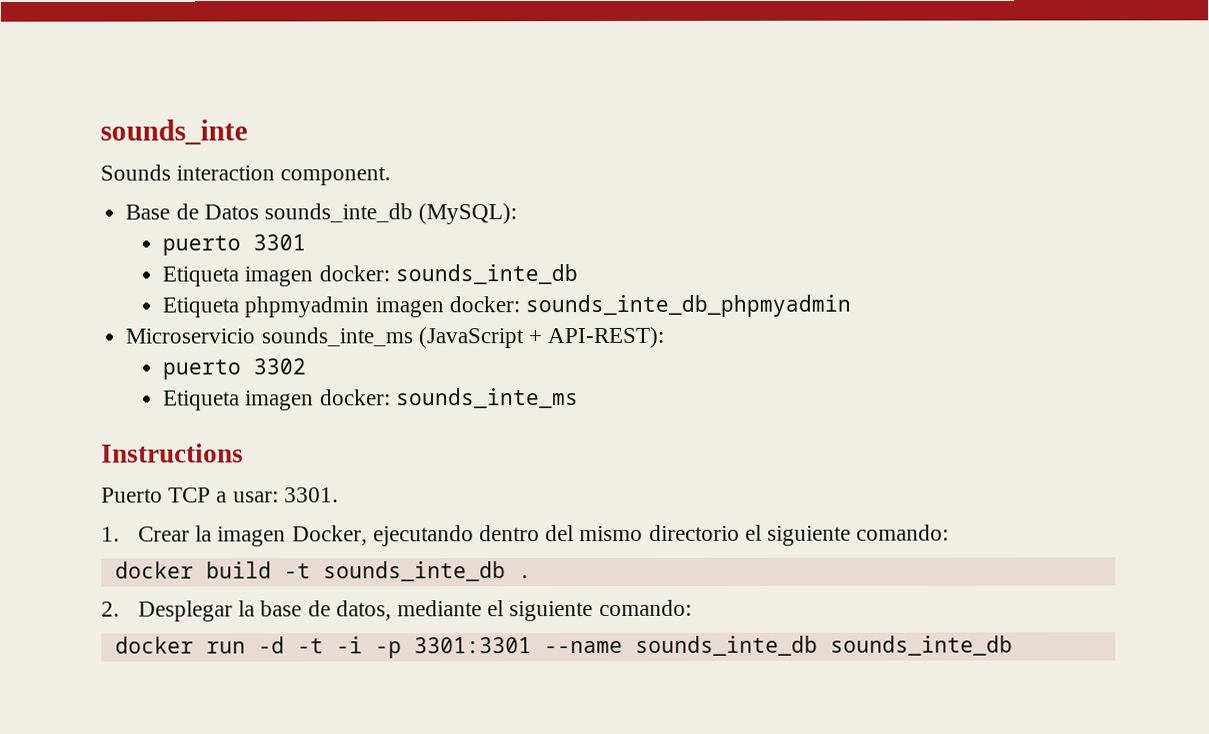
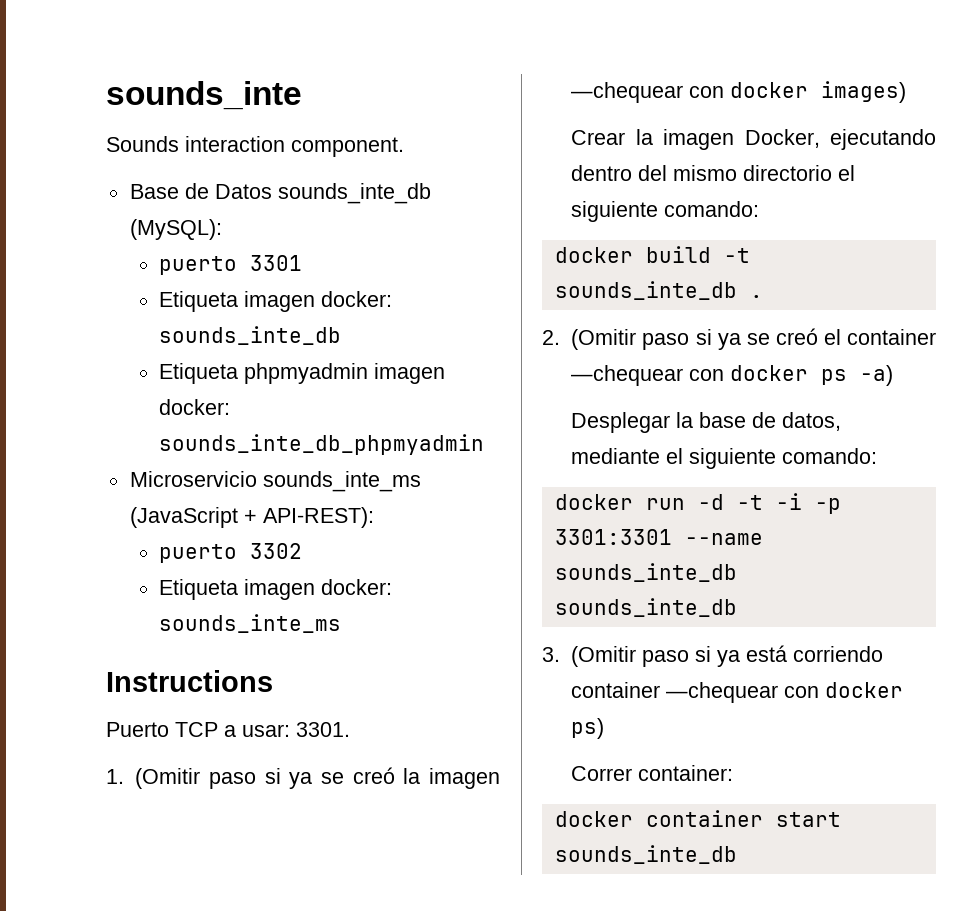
- 1. Crear la imagen Docker, ejecutando dentro del mismo directorio el siguiente comando:
+ 1. (Omitir paso si ya se creó la imagen —chequear con docker images)
+ Crear la imagen Docker, ejecutando dentro del mismo directorio el siguiente comando:
- 2. Desplegar la base de datos, mediante el siguiente comando:
+ 2. (Omitir paso si ya se creó el container —chequear con docker ps -a)
+ Desplegar la base de datos, mediante el siguiente comando:
+ 3. (Omitir paso si ya está corriendo container —chequear con docker ps)
+ Correr container:
+ docker container start sounds_inte_db

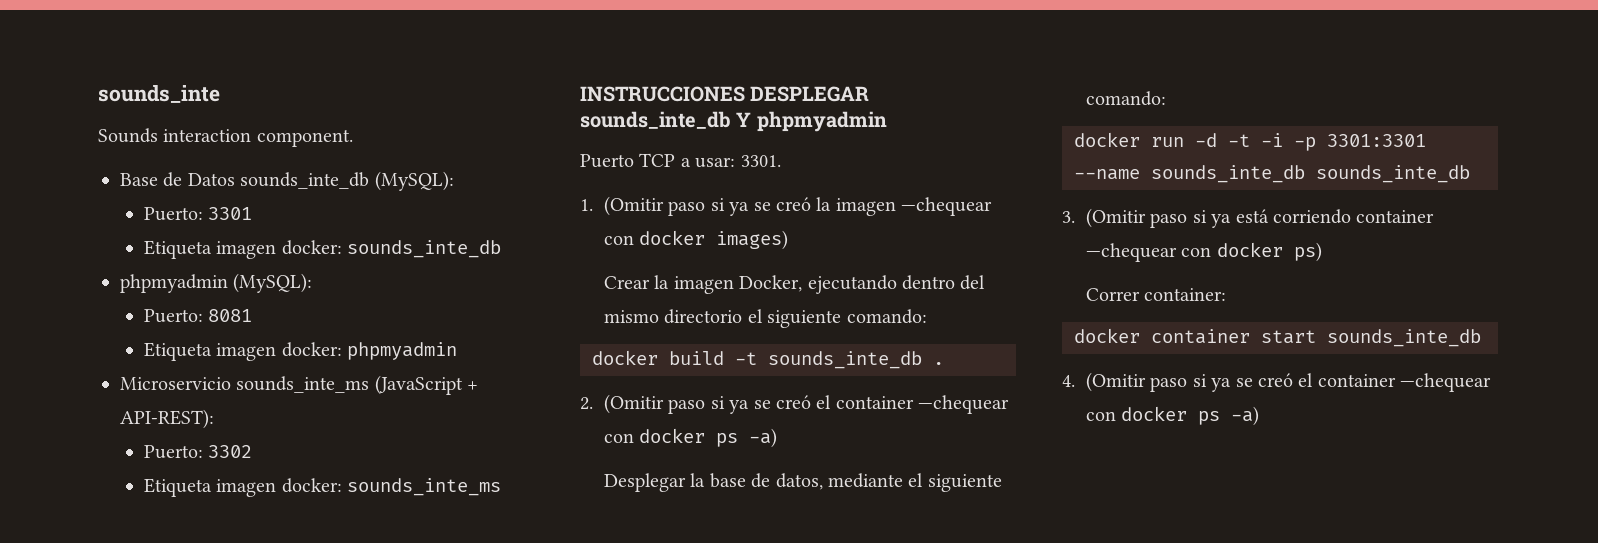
- puerto 3301
+ Puerto: 3301
- Etiqueta phpmyadmin imagen docker: sounds_inte_db_phpmyadmin
+ phpmyadmin (MySQL):
+ Puerto: 8081
+ Etiqueta imagen docker: phpmyadmin
- puerto 3302
+ Puerto: 3302
- Instructions
+ INSTRUCCIONES DESPLEGAR sounds_inte_db Y phpmyadmin
+ 4. (Omitir paso si ya se creó el container —chequear con docker ps -a)

